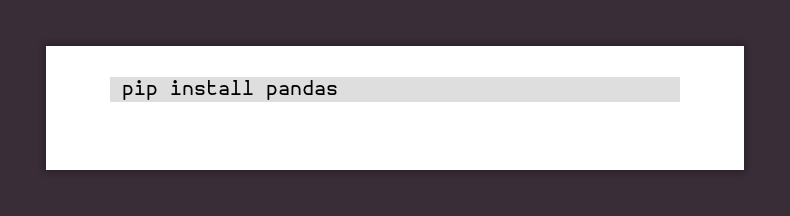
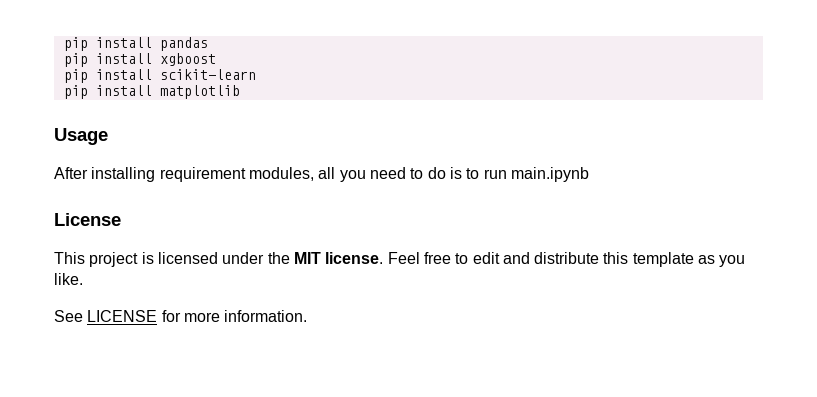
+ pip install xgboost
+ pip install scikit-learn
+ pip install matplotlib
+ Usage
+ After installing requirement modules, all you need to do is to run main.ipynb
+ License
+ This project is licensed under the MIT license. Feel free to edit and distribute this template as you like.
+ See LICENSE for more information.

